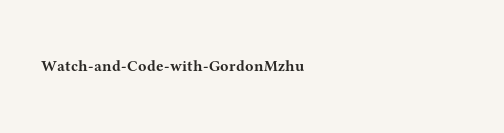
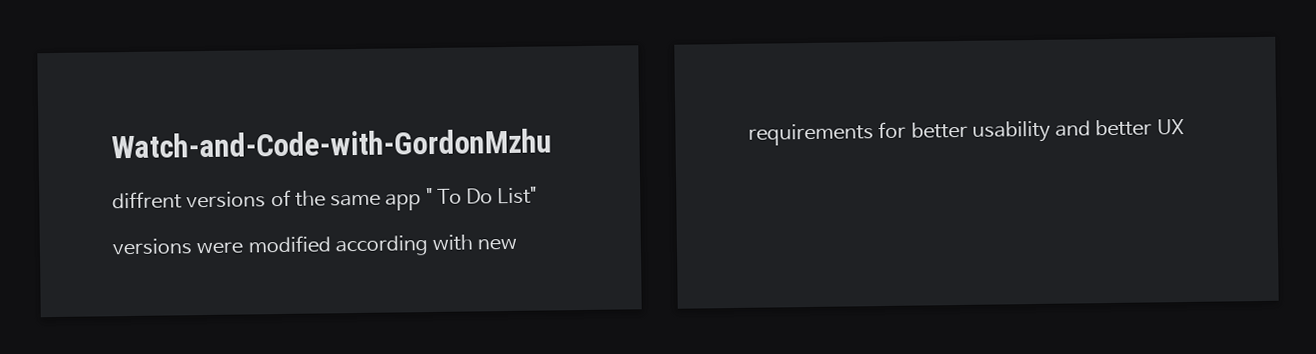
+ diffrent versions of the same app " To Do List"
+ versions were modified according with new requirements for better usability and better UX

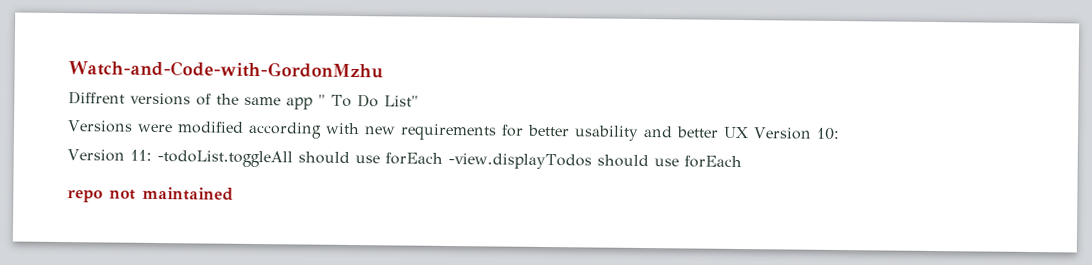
- diffrent versions of the same app " To Do List"
+ Diffrent versions of the same app " To Do List"
- versions were modified according with new requirements for better usability and better UX
+ Versions were modified according with new requirements for better usability and better UX Version 10:
+ Version 11: -todoList.toggleAll should use forEach -view.displayTodos should use forEach
+ repo not maintained

